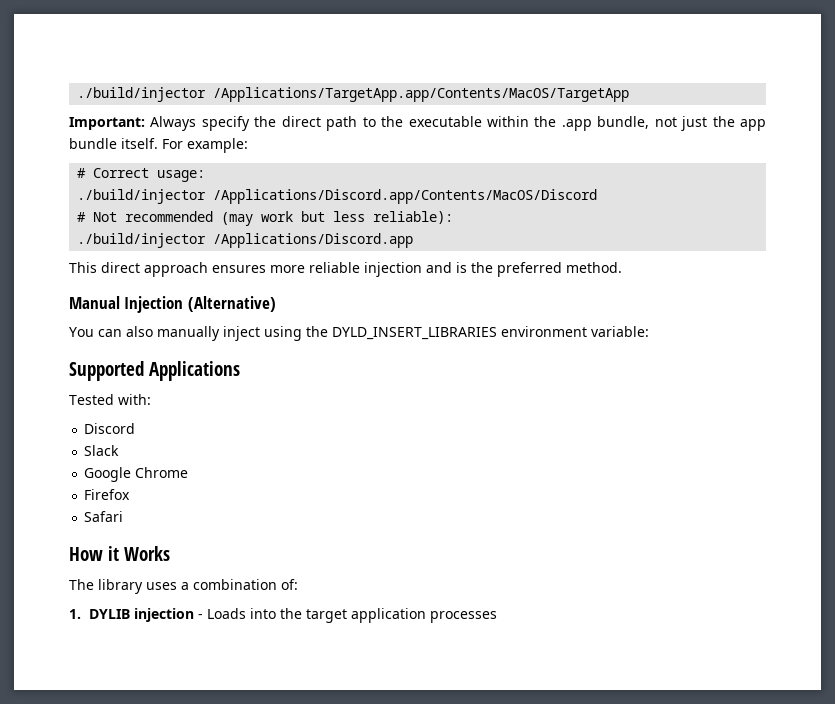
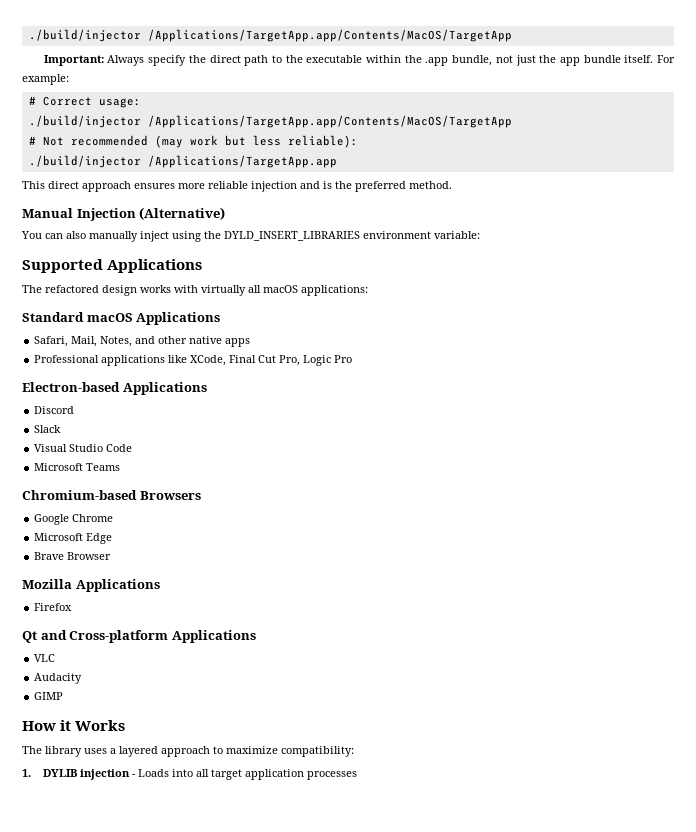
  # Correct usage:
- ./build/injector /Applications/Discord.app/Contents/MacOS/Discord
+ ./build/injector /Applications/TargetApp.app/Contents/MacOS/TargetApp
- ./build/injector /Applications/Discord.app
+ ./build/injector /Applications/TargetApp.app
- Tested with:
+ The refactored design works with virtually all macOS applications:
+ Standard macOS Applications
+ Safari, Mail, Notes, and other native apps
+ Professional applications like XCode, Final Cut Pro, Logic Pro
+ Electron-based Applications
  Discord
  Slack
+ Visual Studio Code
+ Microsoft Teams
+ Chromium-based Browsers
  Google Chrome
+ Microsoft Edge
+ Brave Browser
+ Mozilla Applications
  Firefox
- Safari
+ Qt and Cross-platform Applications
+ VLC
+ Audacity
+ GIMP
- The library uses a combination of:
+ The library uses a layered approach to maximize compatibility:
- 1. DYLIB injection - Loads into the target application processes
+ 1. DYLIB injection - Loads into all target application processes

